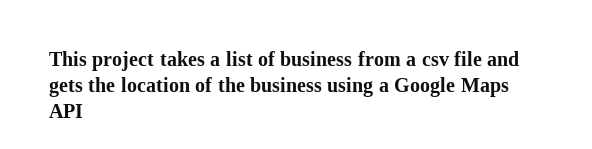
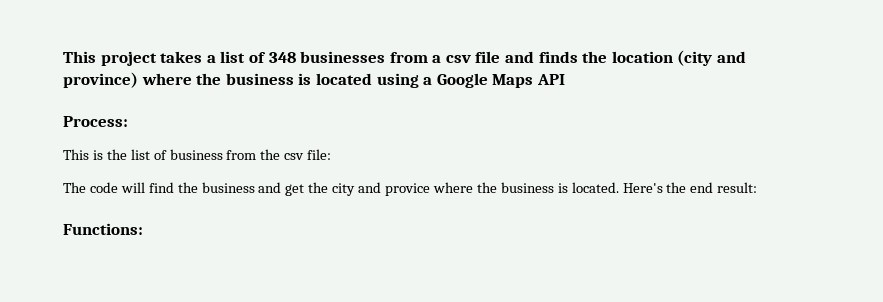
- This project takes a list of business from a csv file and gets the location of the business using a Google Maps API
+ This project takes a list of 348 businesses from a csv file and finds the location (city and province) where the business is located using a Google Maps API
+ Process:
+ This is the list of business from the csv file:
+ The code will find the business and get the city and provice where the business is located. Here's the end result:
+ Functions:

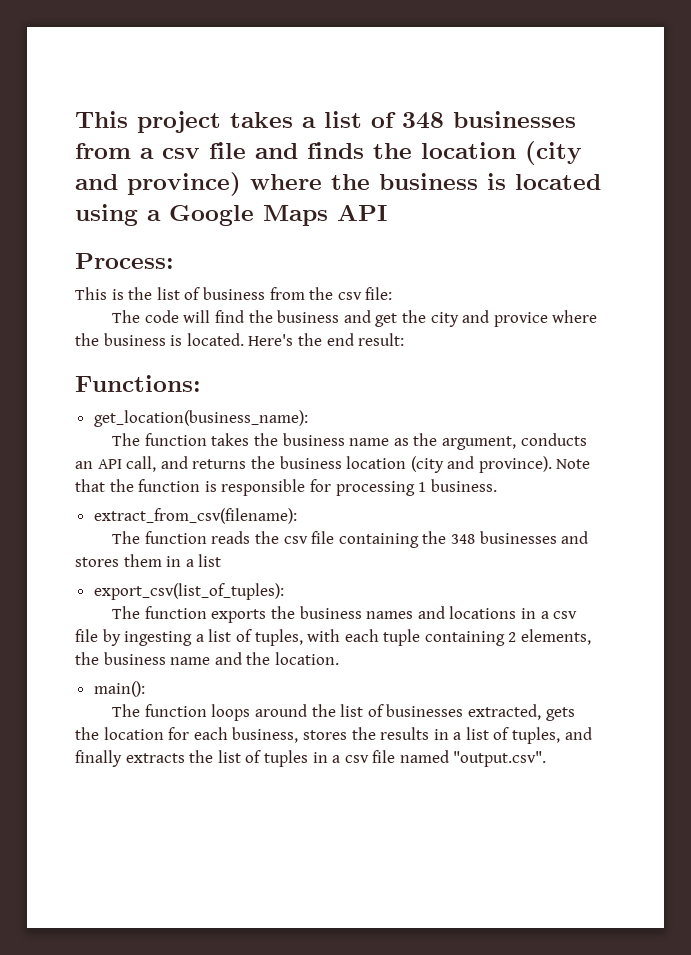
+ get_location(business_name):
+ The function takes the business name as the argument, conducts an API call, and returns the business location (city and province). Note that the function is responsible for processing 1 business.
+ extract_from_csv(filename):
+ The function reads the csv file containing the 348 businesses and stores them in a list
+ export_csv(list_of_tuples):
+ The function exports the business names and locations in a csv file by ingesting a list of tuples, with each tuple containing 2 elements, the business name and the location.
+ main():
+ The function loops around the list of businesses extracted, gets the location for each business, stores the results in a list of tuples, and finally extracts the list of tuples in a csv file named "output.csv".

